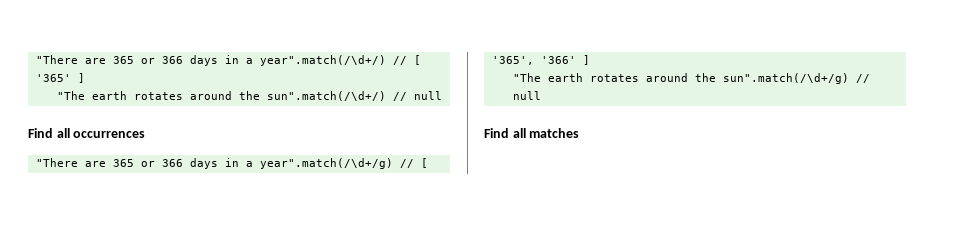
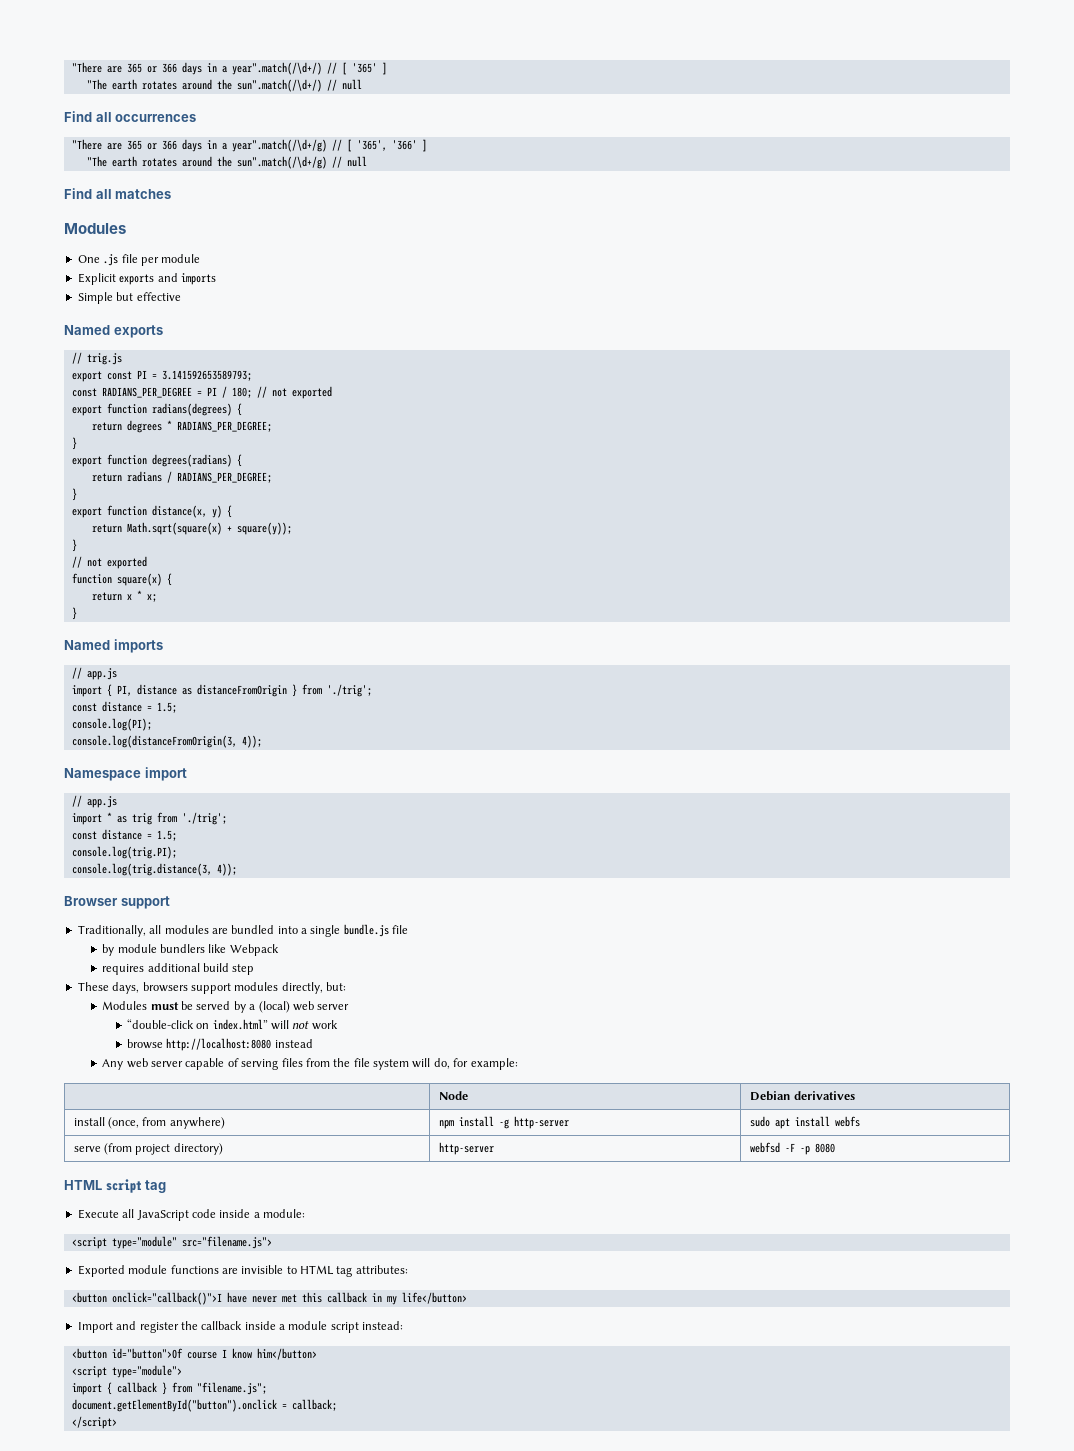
  Find all matches
+ Modules
+ One .js file per module
+ Explicit exports and imports
+ Simple but effective
+ Named exports
+ // trig.js
+ export const PI = 3.141592653589793;
+ const RADIANS_PER_DEGREE = PI / 180; // not exported
+ export function radians(degrees) {
+ return degrees * RADIANS_PER_DEGREE;
+ }
+ export function degrees(radians) {
+ return radians / RADIANS_PER_DEGREE;
+ }
+ export function distance(x, y) {
+ return Math.sqrt(square(x) + square(y));
+ }
+ // not exported
+ function square(x) {
+ return x * x;
+ }
+ Named imports
+ // app.js
+ import { PI, distance as distanceFromOrigin } from './trig';
+ const distance = 1.5;
+ console.log(PI);
+ console.log(distanceFromOrigin(3, 4));
+ Namespace import
+ // app.js
+ import * as trig from './trig';
+ const distance = 1.5;
+ console.log(trig.PI);
+ console.log(trig.distance(3, 4));
+ Browser support
+ Traditionally, all modules are bundled into a single bundle.js file
+ by module bundlers like Webpack
+ requires additional build step
+ These days, browsers support modules directly, but:
+ Modules must be served by a (local) web server
+ “double-click on index.html” will not work
+ browse http://localhost:8080 instead
+ Any web server capable of serving files from the file system will do, for example:
+ | Node | Debian derivatives
+ install (once, from anywhere) | npm install -g http-server | sudo apt install webfs
+ serve (from project directory) | http-server | webfsd -F -p 8080
+ HTML script tag
+ Execute all JavaScript code inside a module:
+ <script type="module" src="filename.js">
+ Exported module functions are invisible to HTML tag attributes:
+ <button onclick="callback()">I have never met this callback in my life</button>
+ Import and register the callback inside a module script instead:
+ <button id="button">Of course I know him</button>
+ <script type="module">
+ import { callback } from "filename.js";
+ document.getElementById("button").onclick = callback;
+ </script>

